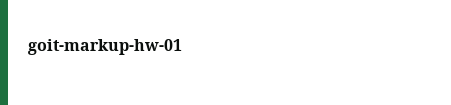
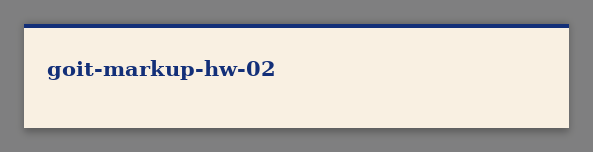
- goit-markup-hw-01
+ goit-markup-hw-02

